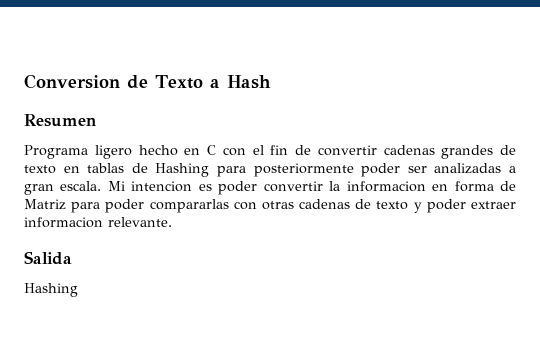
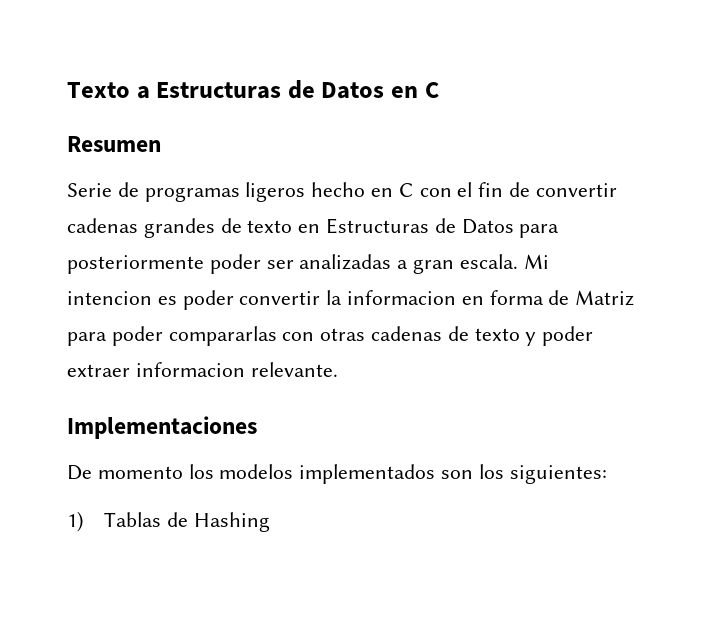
- Conversion de Texto a Hash
+ Texto a Estructuras de Datos en C
  Resumen
- Programa ligero hecho en C con el fin de convertir cadenas grandes de texto en tablas de Hashing para posteriormente poder ser analizadas a gran escala.
+ Serie de programas ligeros hecho en C con el fin de convertir cadenas grandes de texto en Estructuras de Datos para posteriormente poder ser analizadas a gran escala.
- Salida
- Hashing
+ Implementaciones
+ De momento los modelos implementados son los siguientes:
+ 1) Tablas de Hashing

